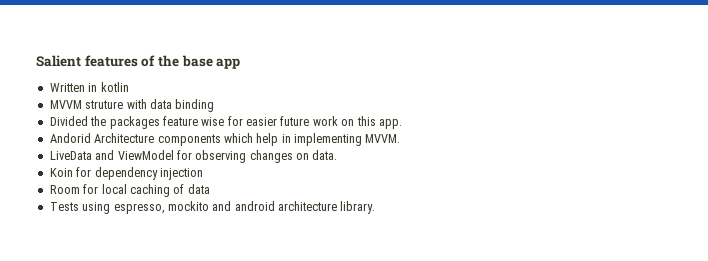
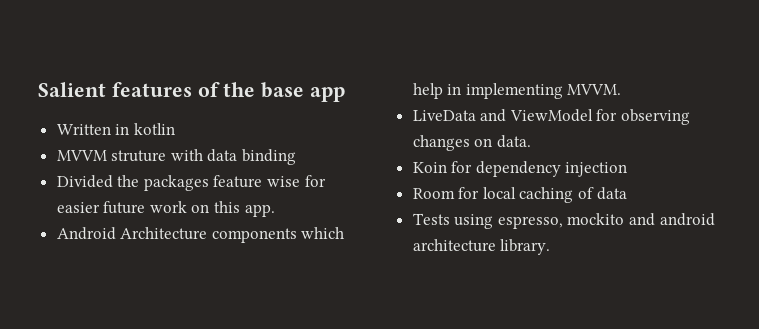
- Andorid Architecture components which help in implementing MVVM.
+ Android Architecture components which help in implementing MVVM.

